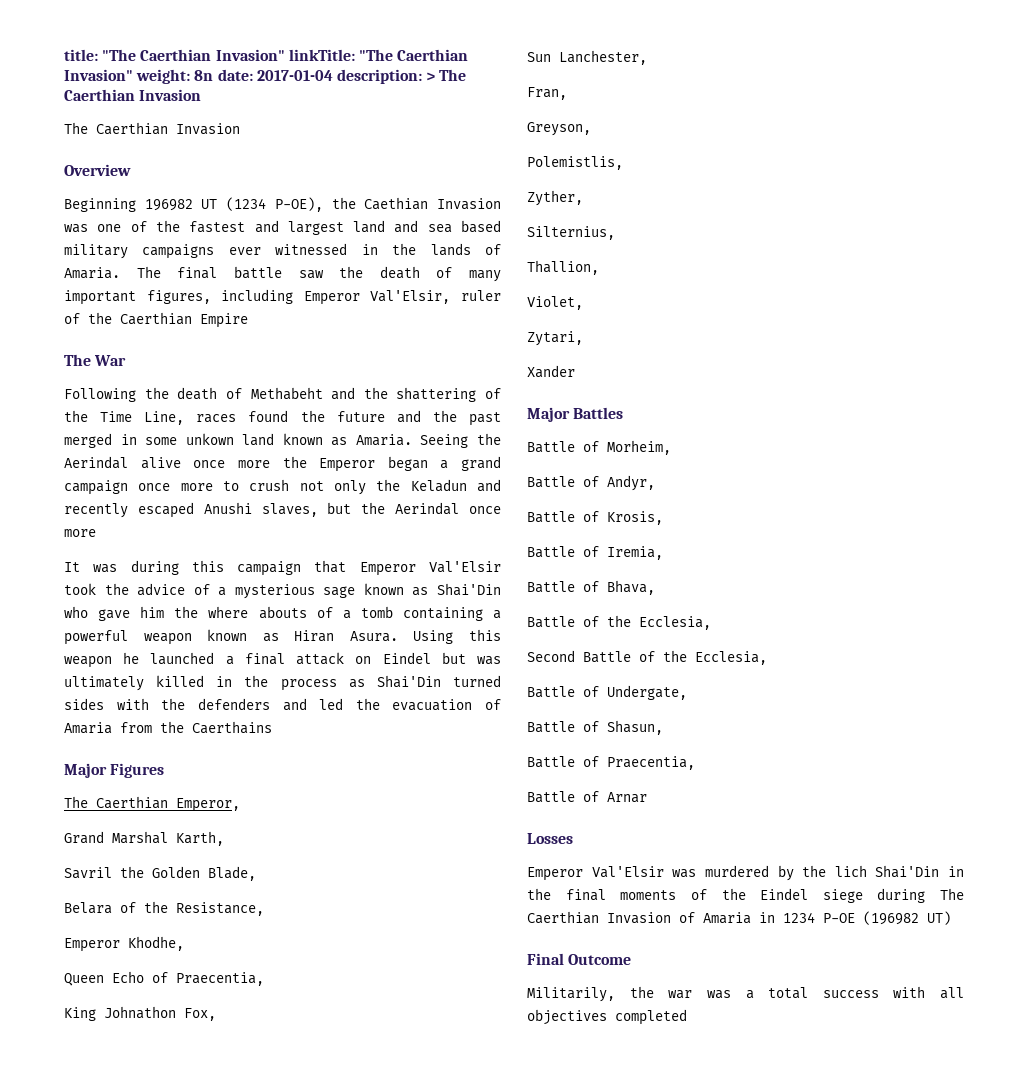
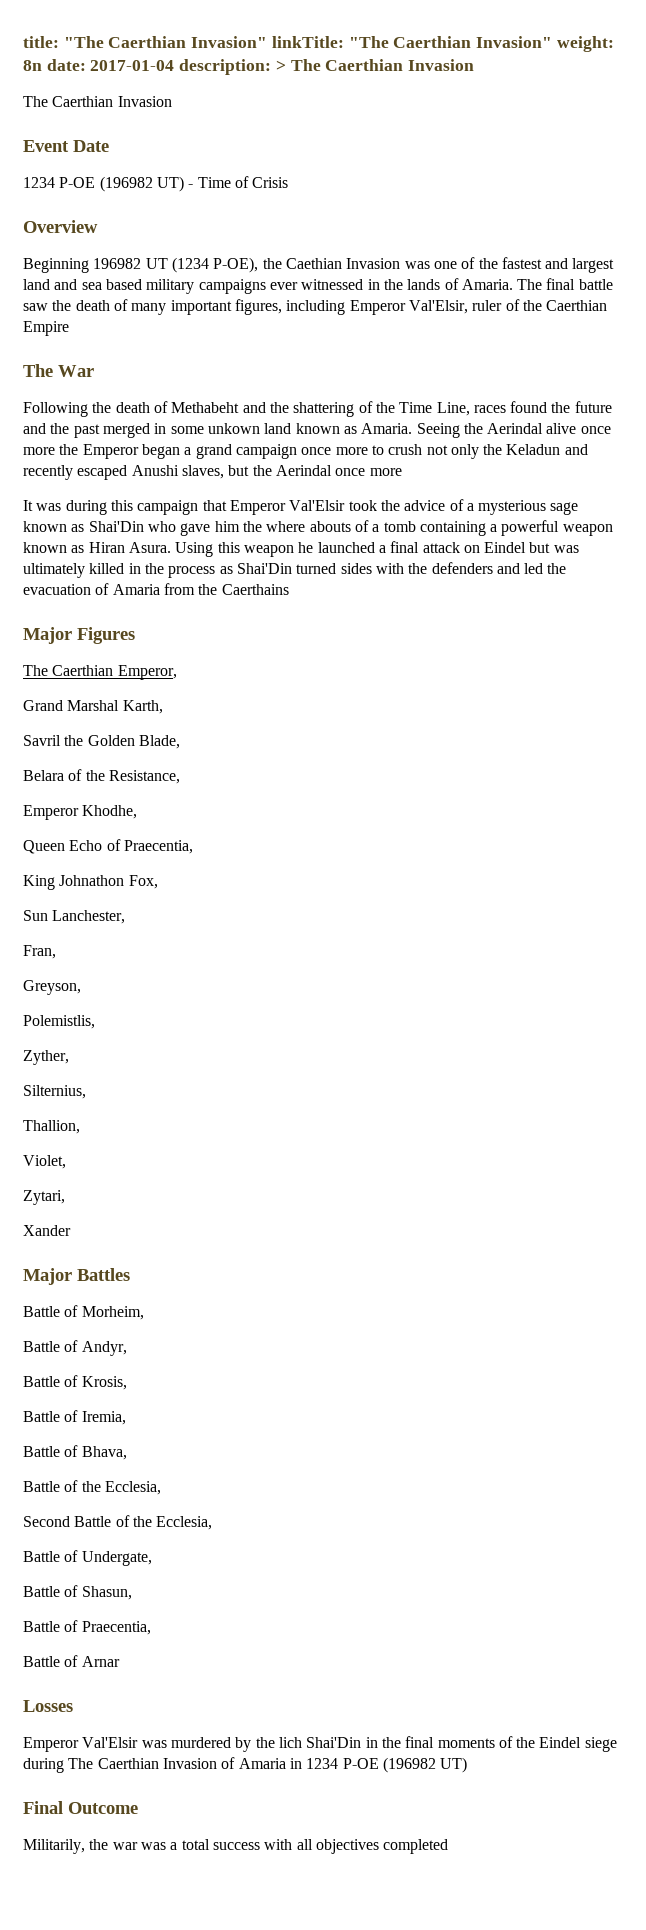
+ Event Date
+ 1234 P-OE (196982 UT) - Time of Crisis

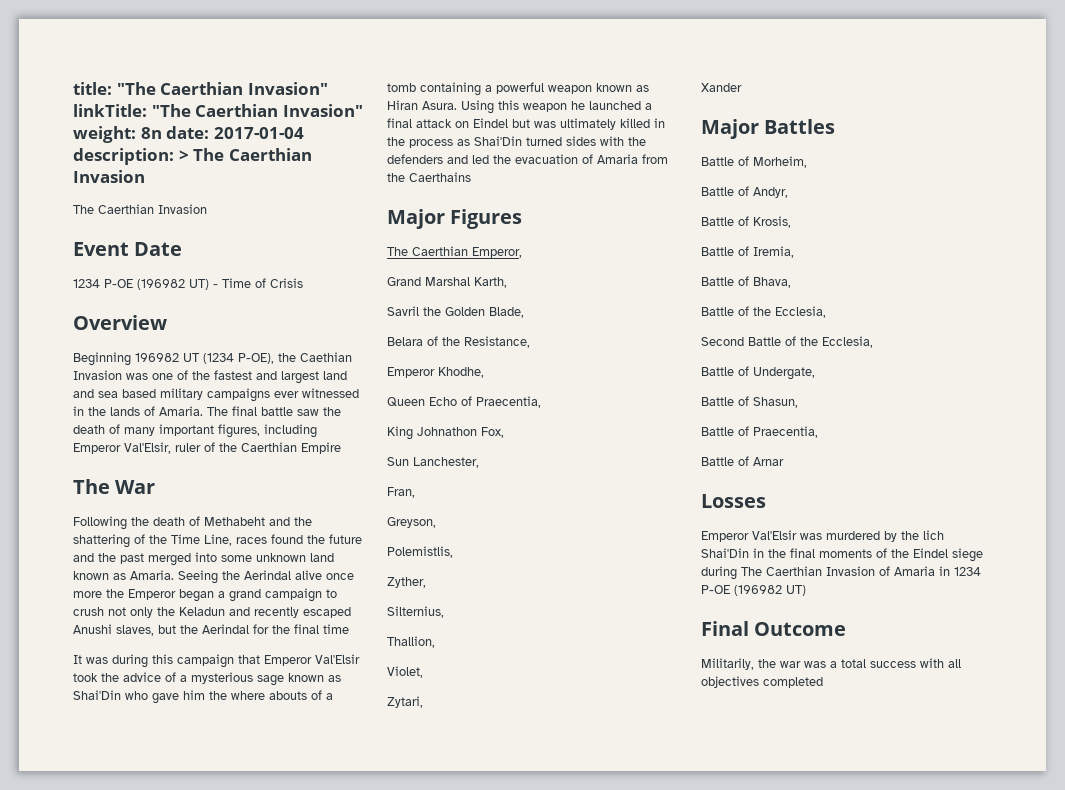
- Following the death of Methabeht and the shattering of the Time Line, races found the future and the past merged in some unkown land known as Amaria.
+ Following the death of Methabeht and the shattering of the Time Line, races found the future and the past merged into some unknown land known as Amaria.
- Seeing the Aerindal alive once more the Emperor began a grand campaign once more to crush not only the Keladun and recently escaped Anushi slaves, but the Aerindal once more
+ Seeing the Aerindal alive once more the Emperor began a grand campaign to crush not only the Keladun and recently escaped Anushi slaves, but the Aerindal for the final time

